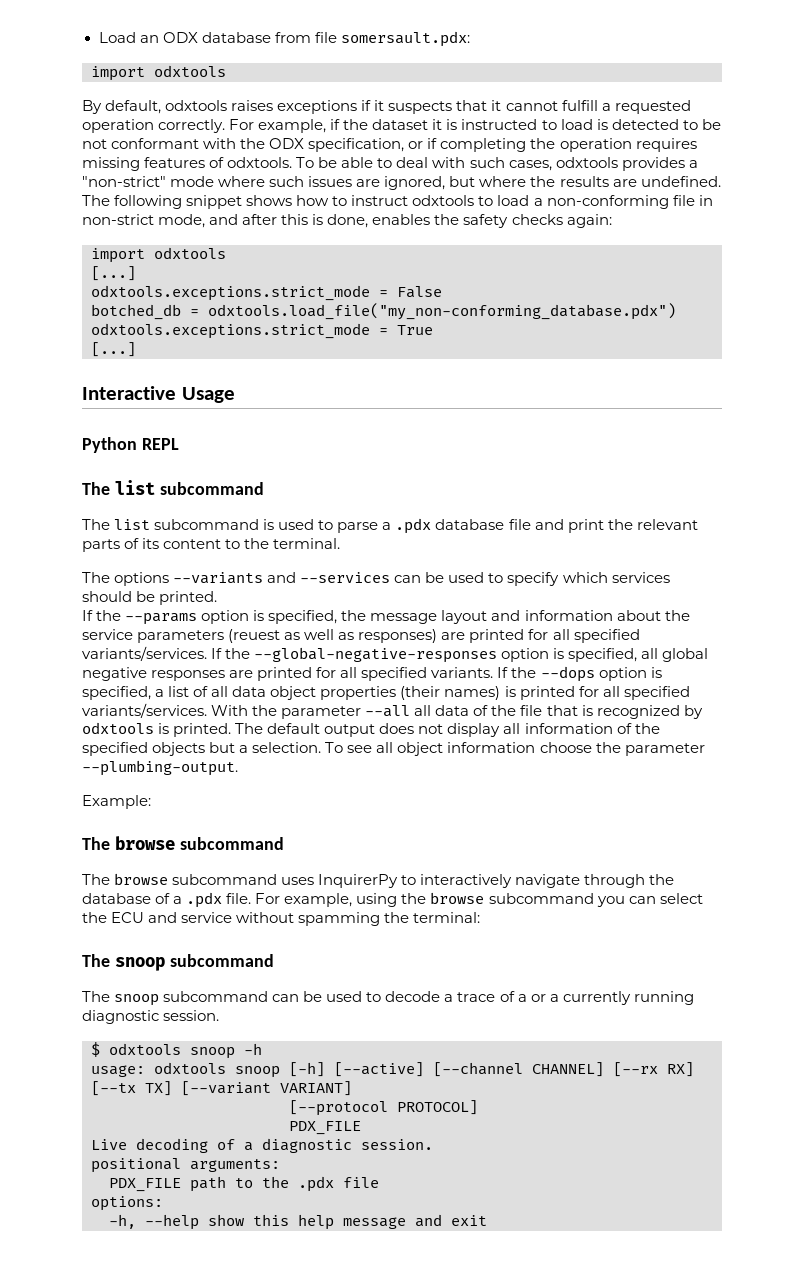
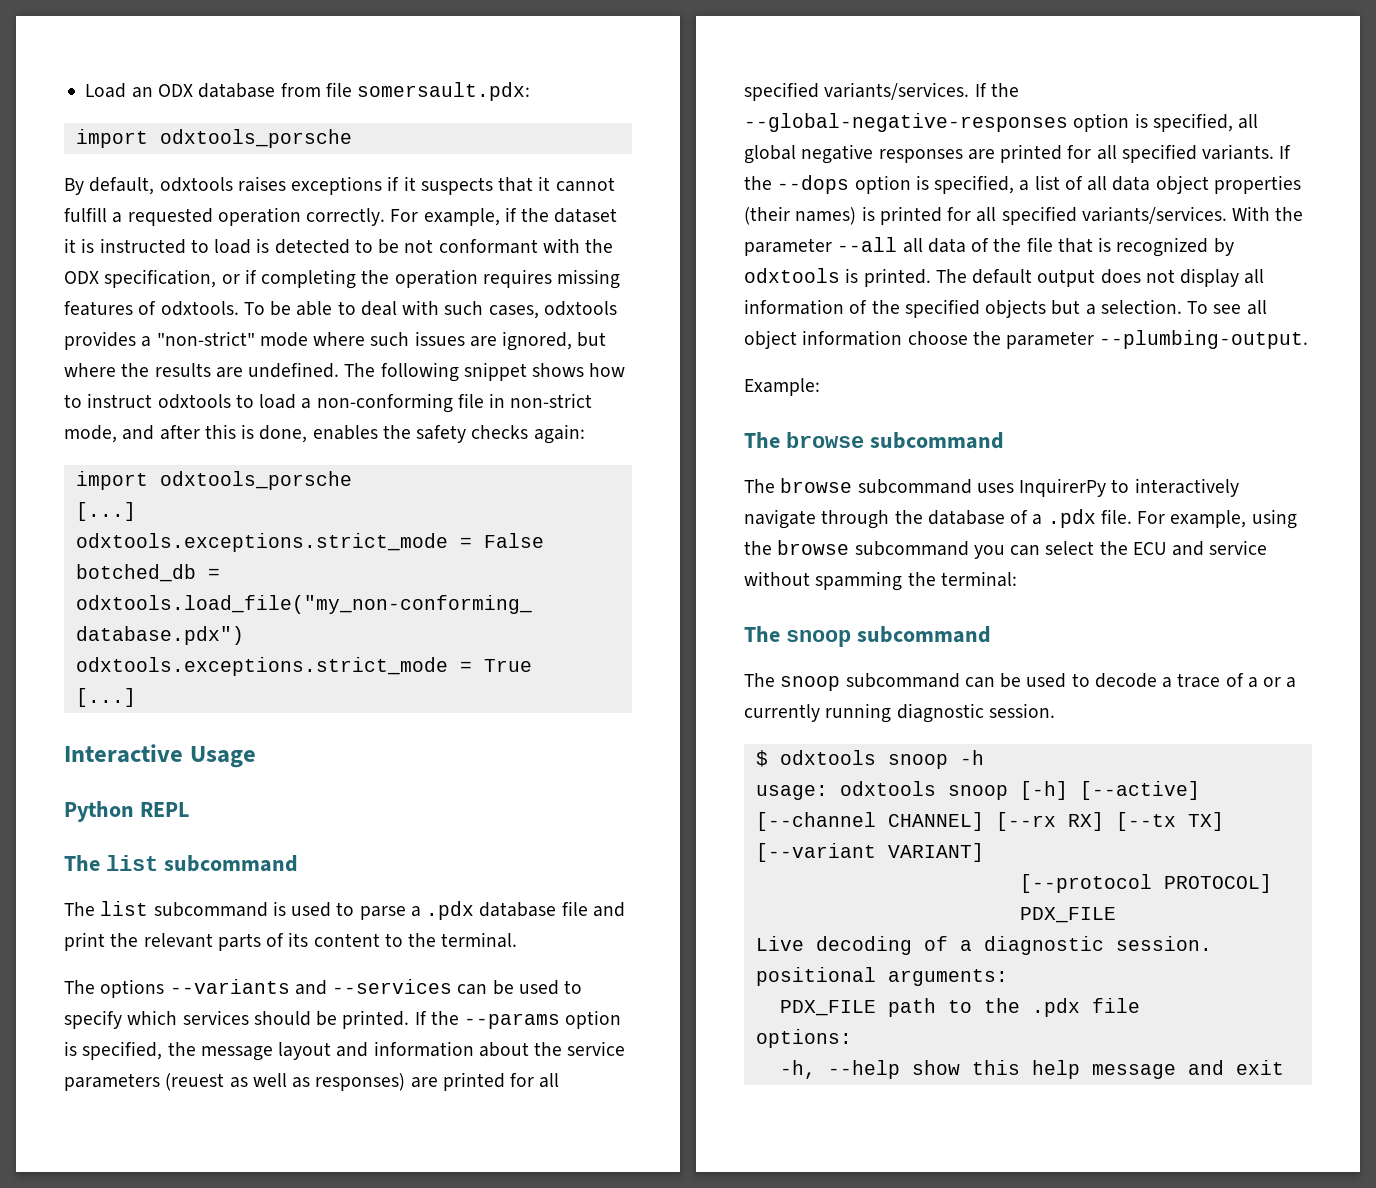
  Load an ODX database from file somersault.pdx:
- import odxtools
+ import odxtools_porsche
  The following snippet shows how to instruct odxtools to load a non-conforming file in non-strict mode, and after this is done, enables the safety checks again:
- import odxtools
+ import odxtools_porsche
- The options --variants and --services can be used to specify which services should be printed.
- If the --params option is specified, the message layout and information about the service parameters (reuest as well as responses) are printed for all specified variants/services.
+ The options --variants and --services can be used to specify which services should be printed. If the --params option is specified, the message layout and information about the service parameters (reuest as well as responses) are printed for all specified variants/services.

